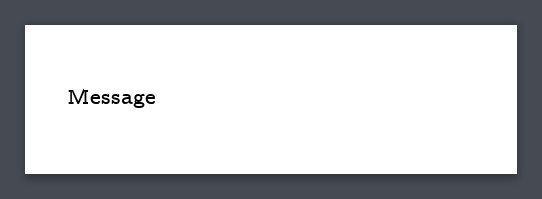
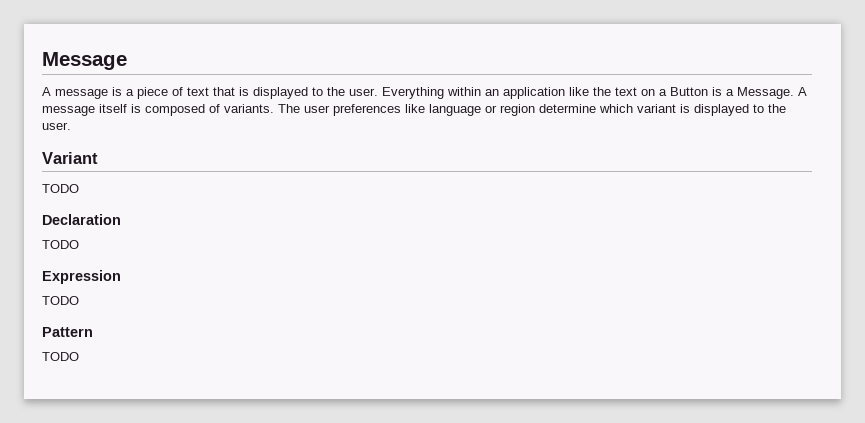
+ A message is a piece of text that is displayed to the user. Everything within an application like the text on a Button is a Message. A message itself is composed of variants. The user preferences like language or region determine which variant is displayed to the user.
+ Variant
+ TODO
+ Declaration
+ TODO
+ Expression
+ TODO
+ Pattern
+ TODO

